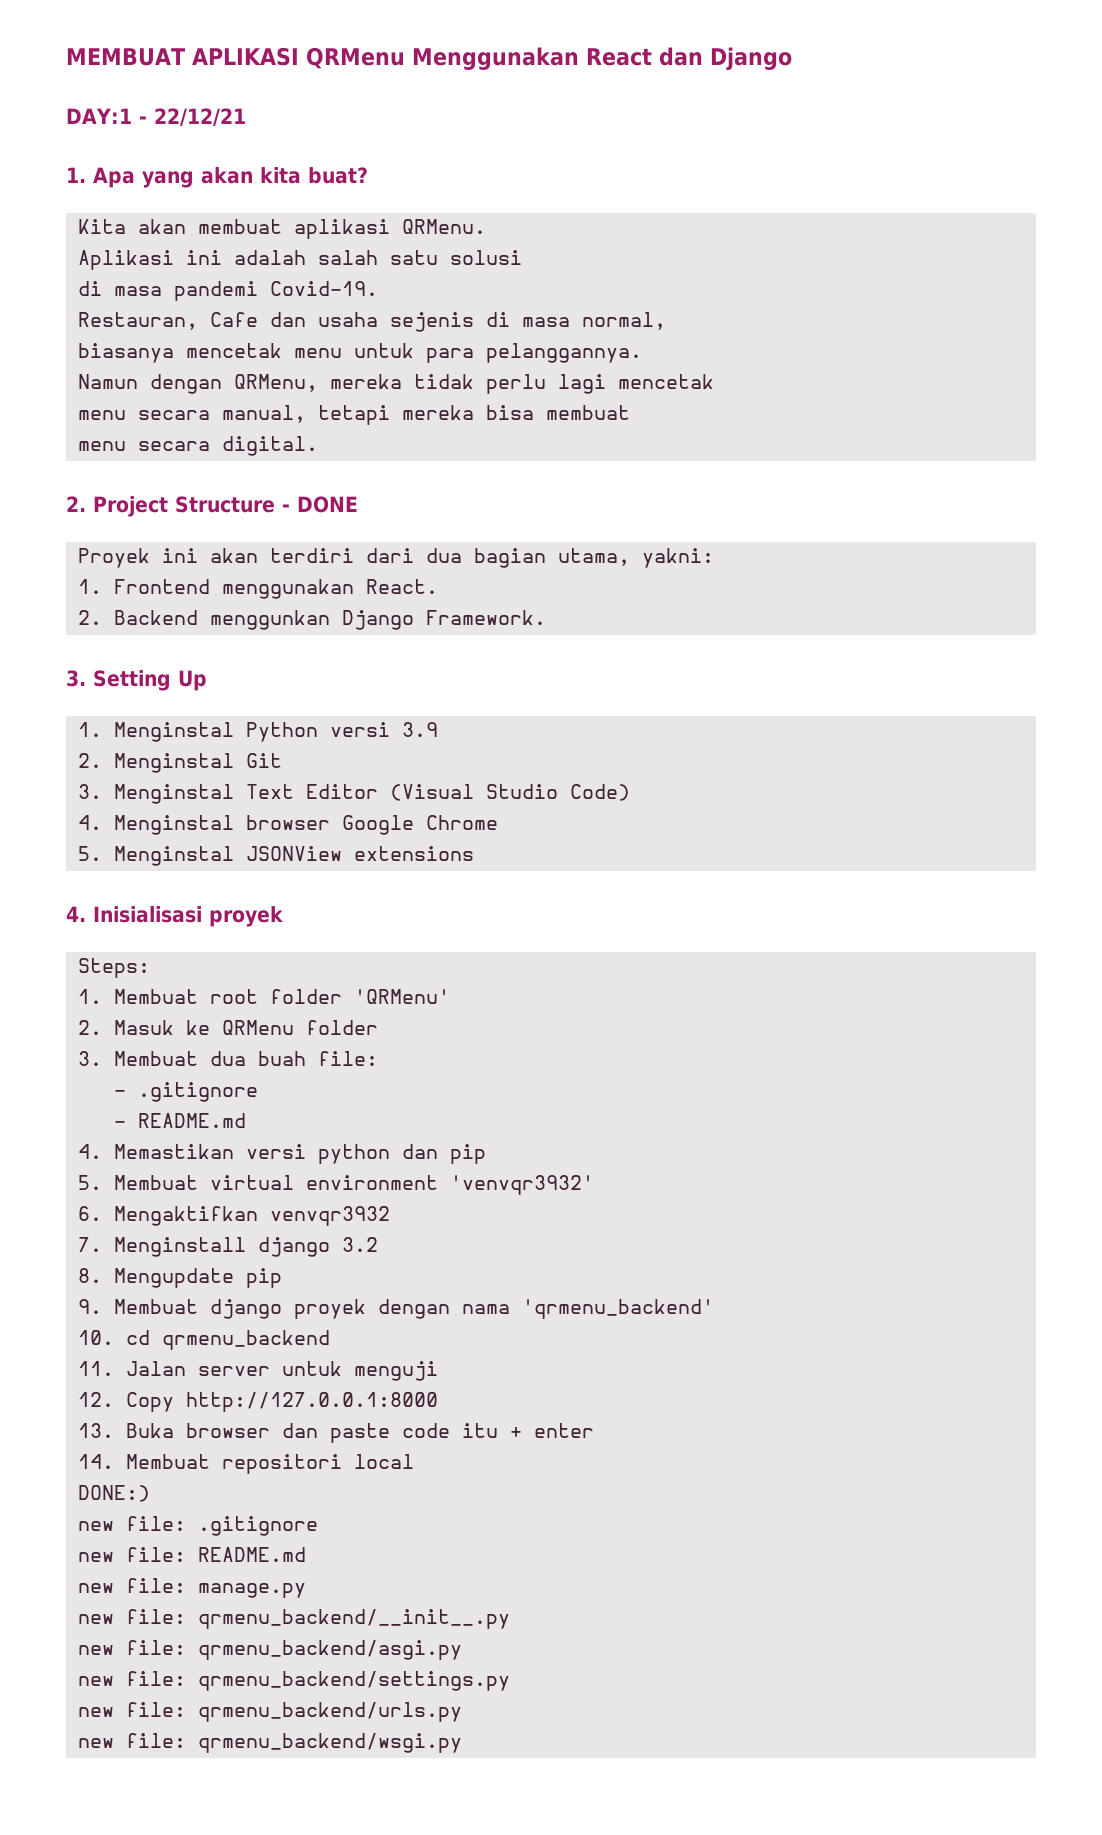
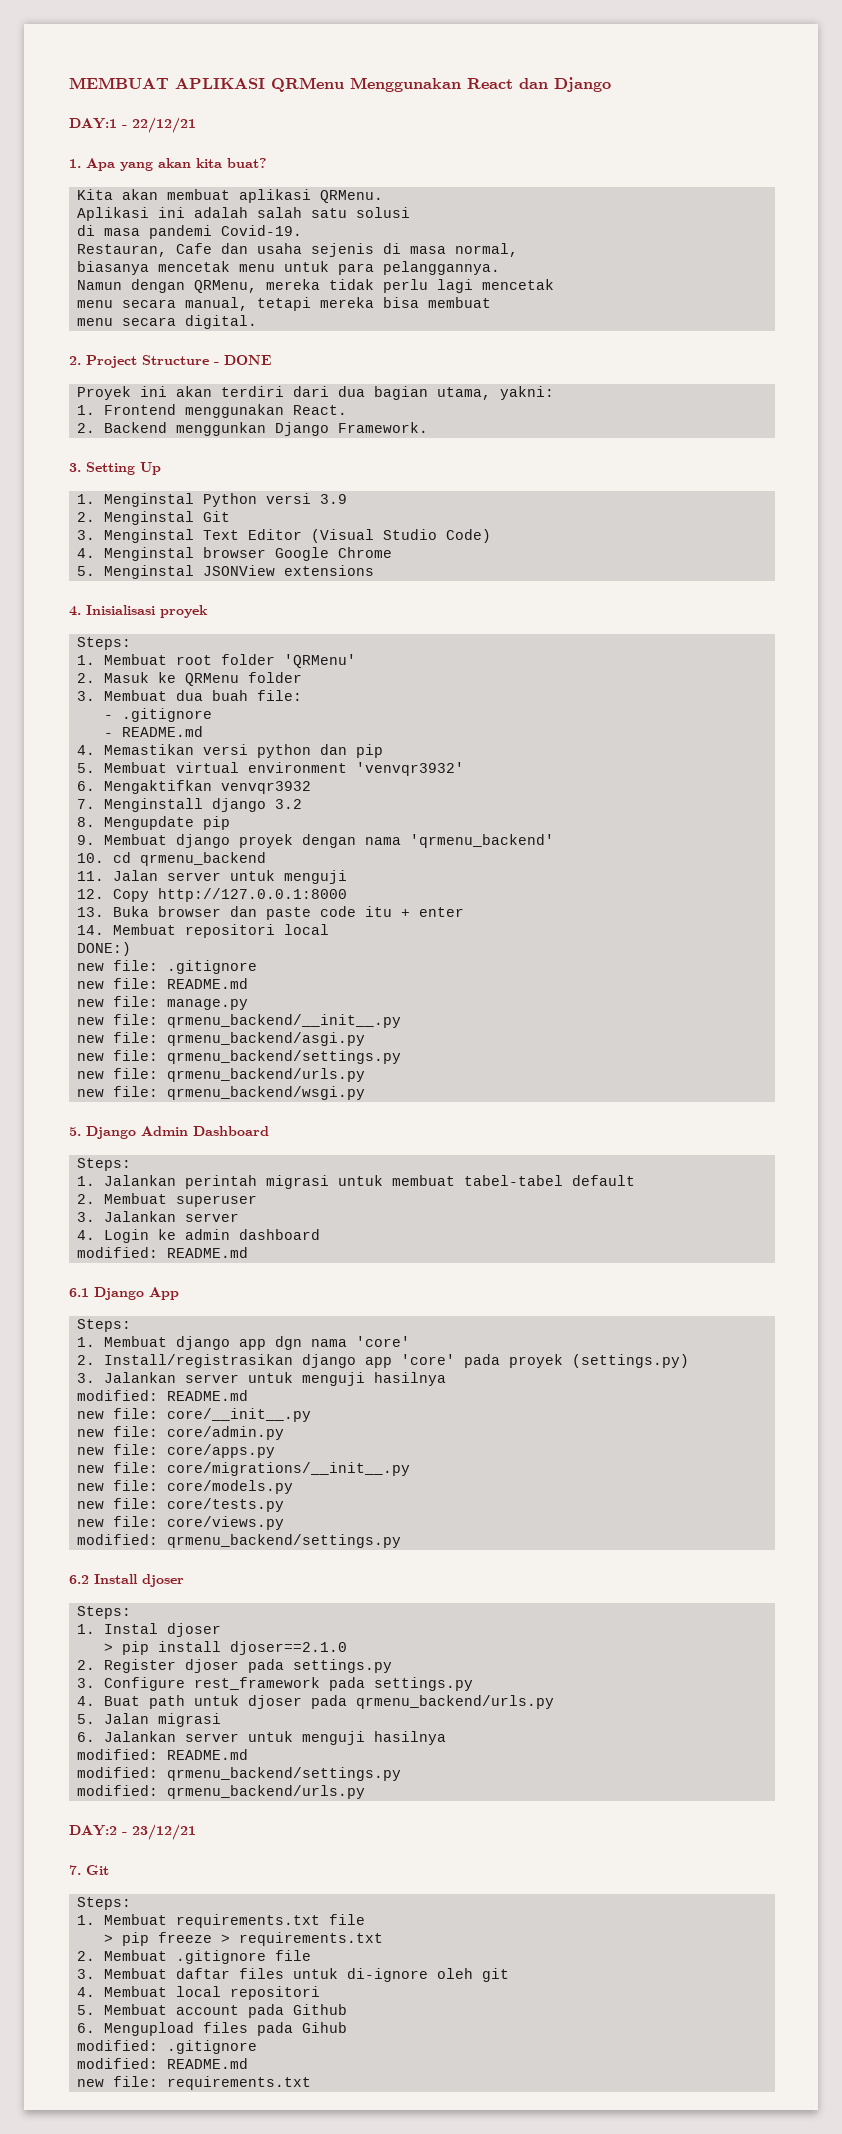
+ 5. Django Admin Dashboard
+ Steps:
+ 1. Jalankan perintah migrasi untuk membuat tabel-tabel default
+ 2. Membuat superuser
+ 3. Jalankan server
+ 4. Login ke admin dashboard
+ modified: README.md
+ 6.1 Django App
+ Steps:
+ 1. Membuat django app dgn nama 'core'
+ 2. Install/registrasikan django app 'core' pada proyek (settings.py)
+ 3. Jalankan server untuk menguji hasilnya
+ modified: README.md
+ new file: core/__init__.py
+ new file: core/admin.py
+ new file: core/apps.py
+ new file: core/migrations/__init__.py
+ new file: core/models.py
+ new file: core/tests.py
+ new file: core/views.py
+ modified: qrmenu_backend/settings.py
+ 6.2 Install djoser
+ Steps:
+ 1. Instal djoser
+ > pip install djoser==2.1.0
+ 2. Register djoser pada settings.py
+ 3. Configure rest_framework pada settings.py
+ 4. Buat path untuk djoser pada qrmenu_backend/urls.py
+ 5. Jalan migrasi
+ 6. Jalankan server untuk menguji hasilnya
+ modified: README.md
+ modified: qrmenu_backend/settings.py
+ modified: qrmenu_backend/urls.py
+ DAY:2 - 23/12/21
+ 7. Git
+ Steps:
+ 1. Membuat requirements.txt file
+ > pip freeze > requirements.txt
+ 2. Membuat .gitignore file
+ 3. Membuat daftar files untuk di-ignore oleh git
+ 4. Membuat local repositori
+ 5. Membuat account pada Github
+ 6. Mengupload files pada Gihub
+ modified: .gitignore
+ modified: README.md
+ new file: requirements.txt

